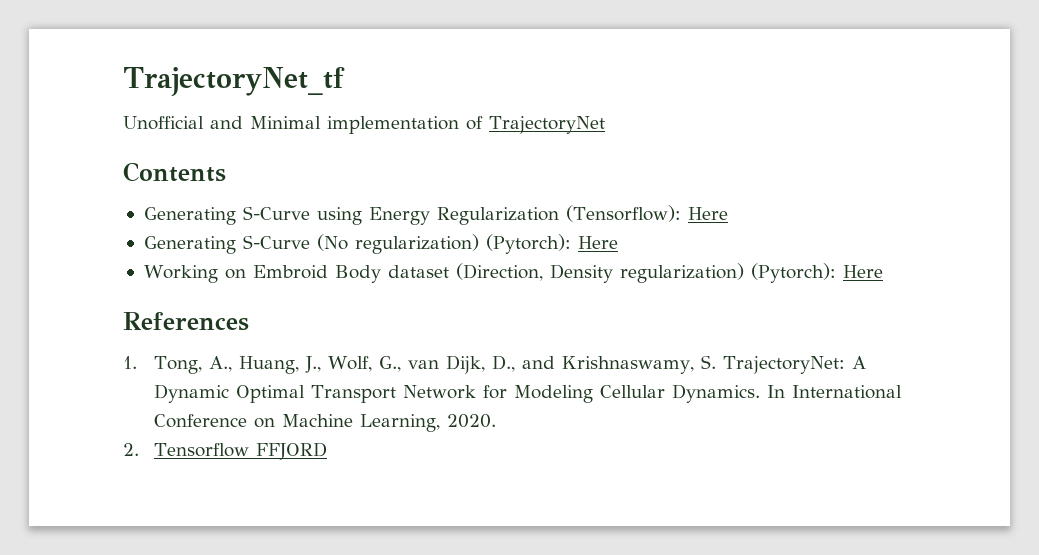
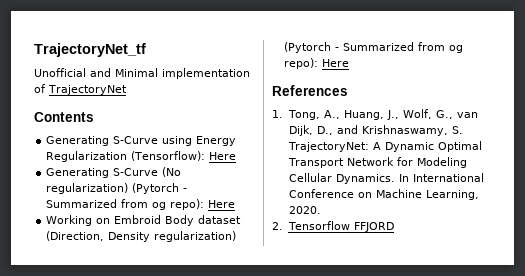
- Generating S-Curve (No regularization) (Pytorch): Here
+ Generating S-Curve (No regularization) (Pytorch - Summarized from og repo): Here
- Working on Embroid Body dataset (Direction, Density regularization) (Pytorch): Here
+ Working on Embroid Body dataset (Direction, Density regularization) (Pytorch - Summarized from og repo): Here

